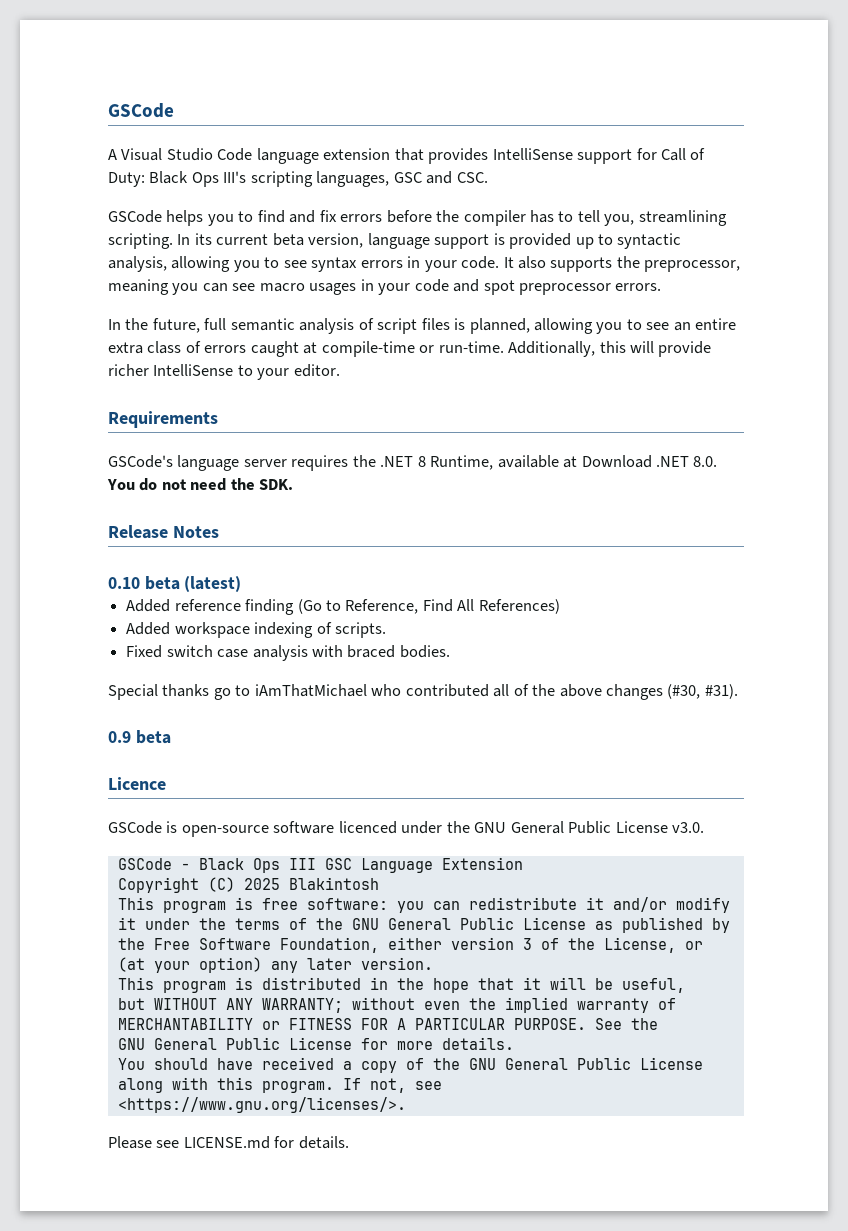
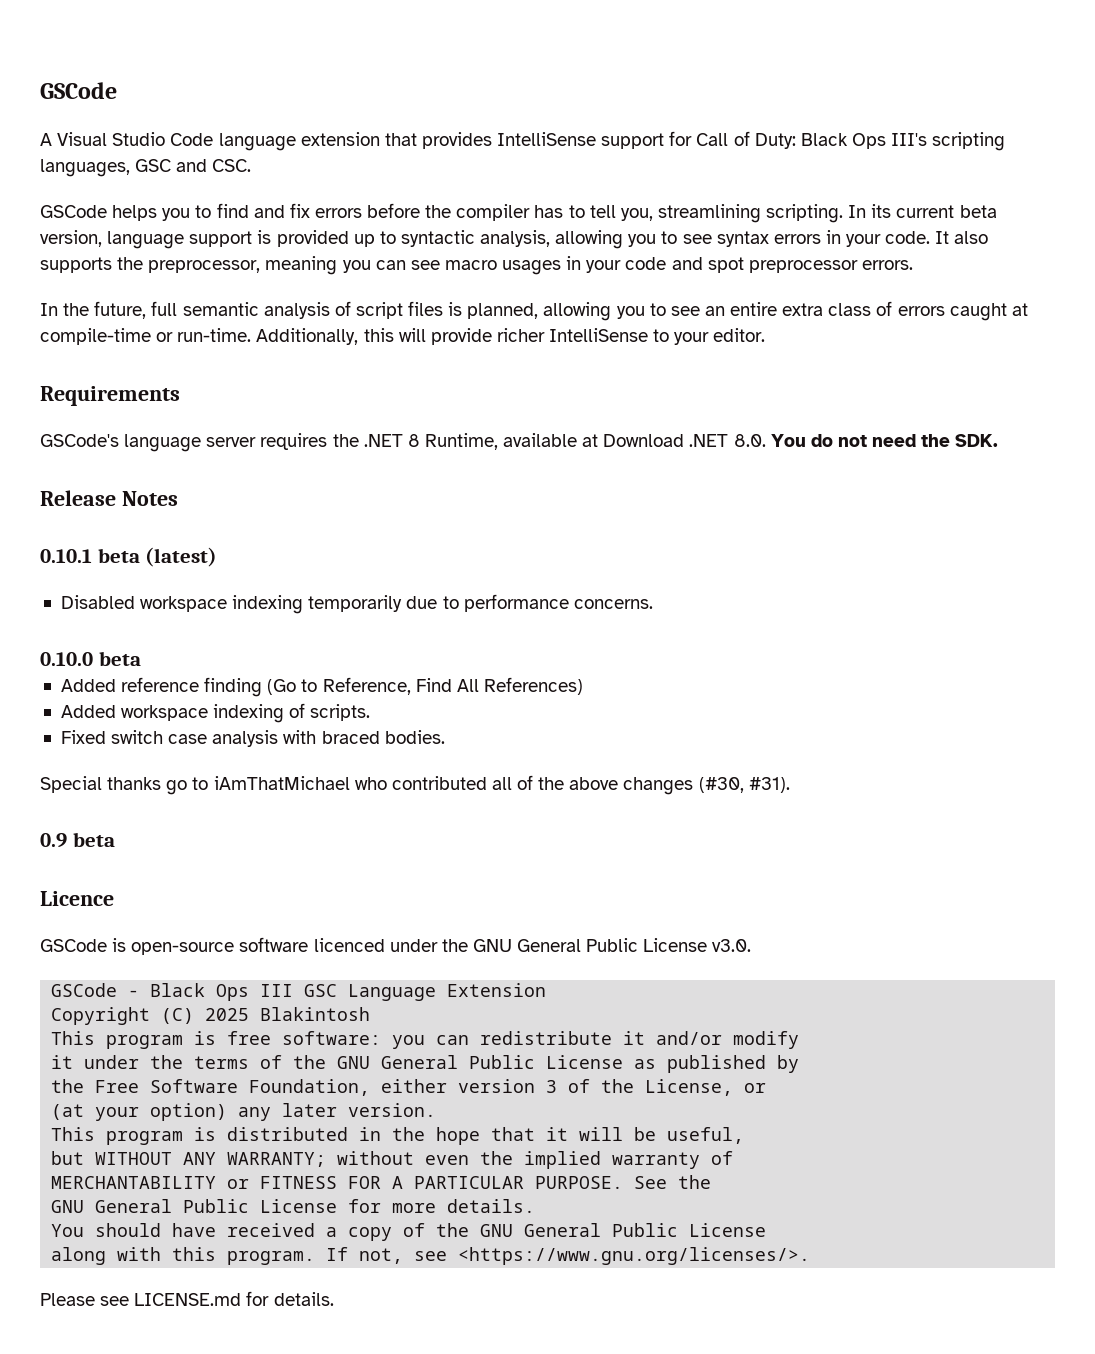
- 0.10 beta (latest)
+ 0.10.1 beta (latest)
+ Disabled workspace indexing temporarily due to performance concerns.
+ 0.10.0 beta

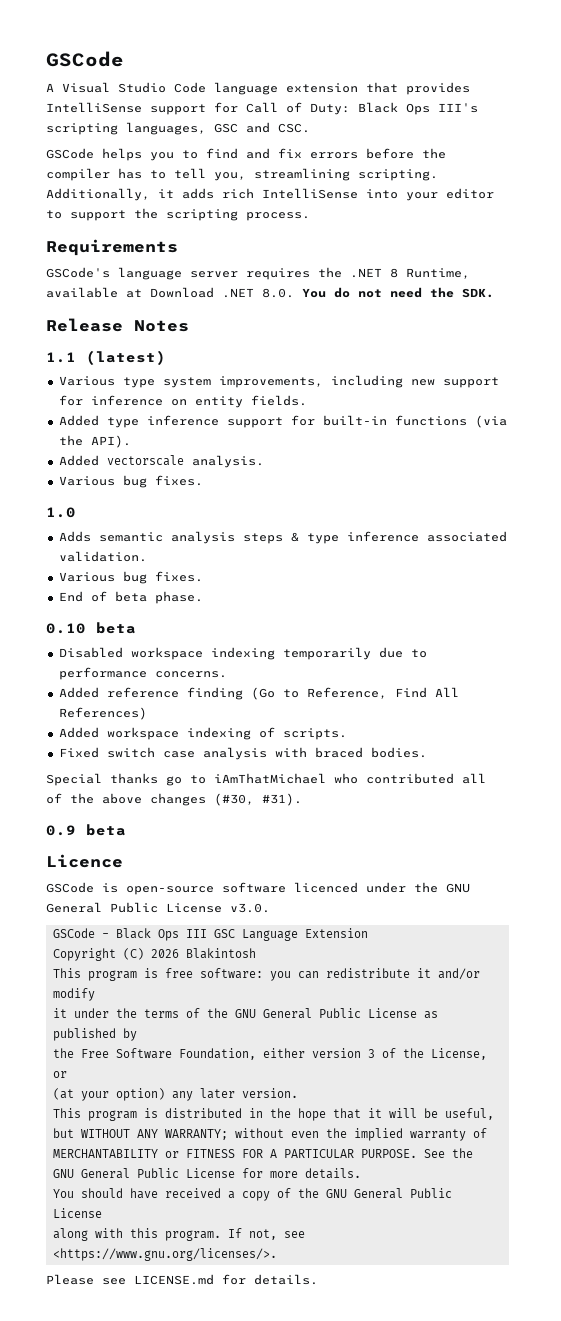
- In its current beta version, language support is provided up to syntactic analysis, allowing you to see syntax errors in your code. It also supports the preprocessor, meaning you can see macro usages in your code and spot preprocessor errors.
- In the future, full semantic analysis of script files is planned, allowing you to see an entire extra class of errors caught at compile-time or run-time. Additionally, this will provide richer IntelliSense to your editor.
+ Additionally, it adds rich IntelliSense into your editor to support the scripting process.
- 0.10.1 beta (latest)
+ 1.1 (latest)
+ Various type system improvements, including new support for inference on entity fields.
+ Added type inference support for built-in functions (via the API).
+ Added vectorscale analysis.
+ Various bug fixes.
+ 1.0
+ Adds semantic analysis steps & type inference associated validation.
+ Various bug fixes.
+ End of beta phase.
+ 0.10 beta
- 0.10.0 beta
- Copyright (C) 2025 Blakintosh
+ Copyright (C) 2026 Blakintosh

